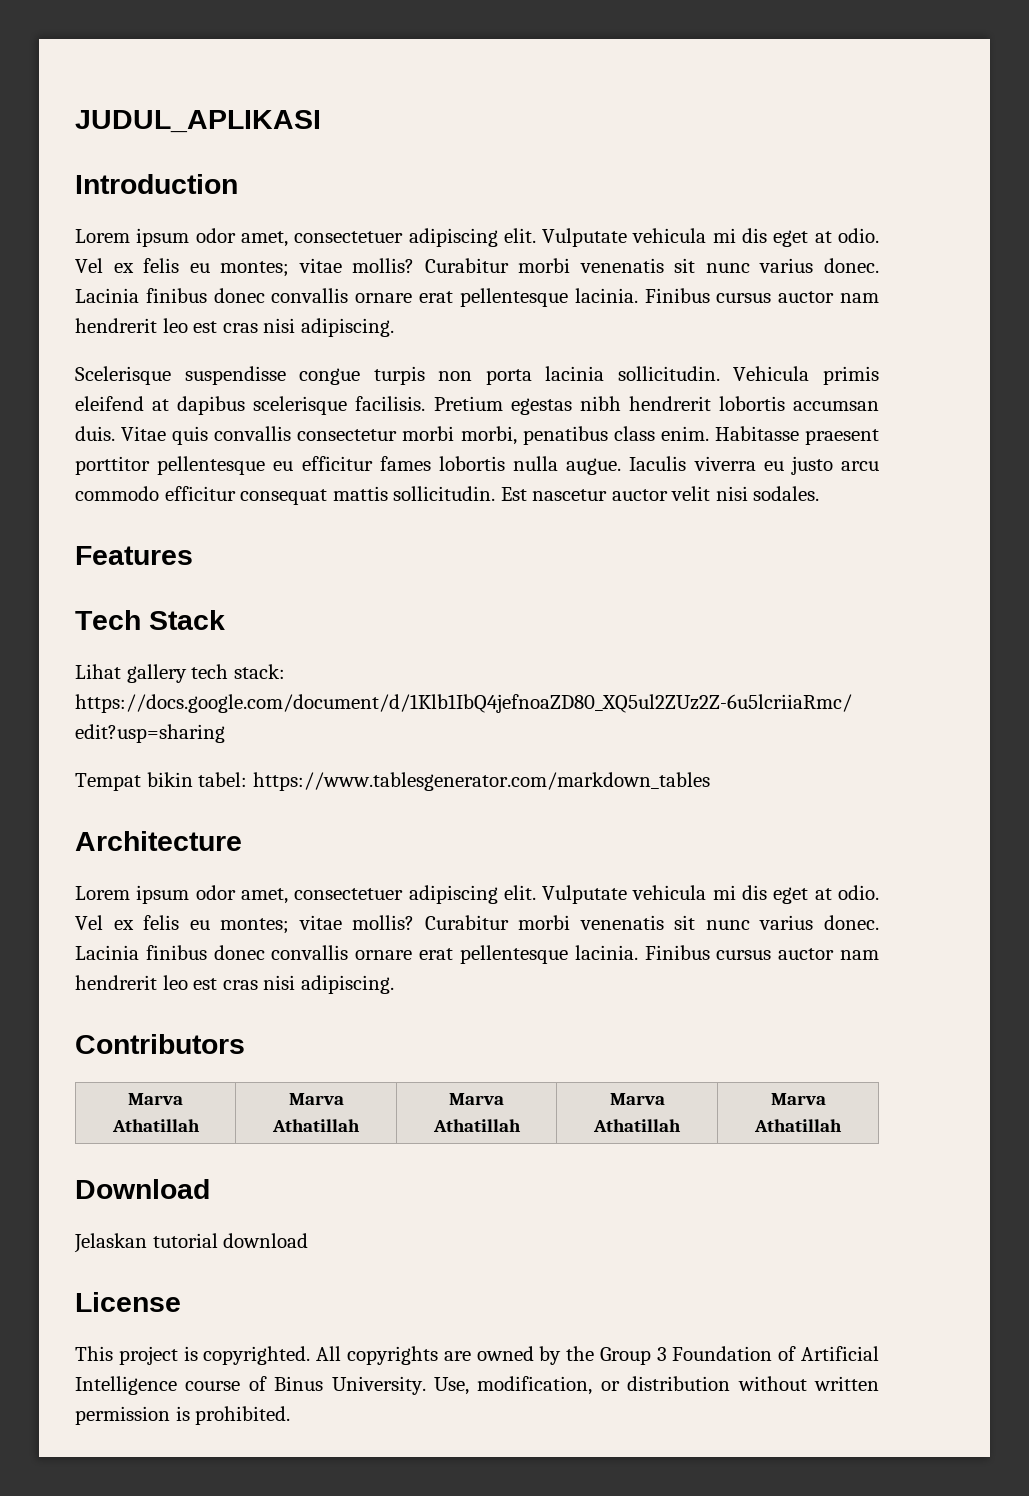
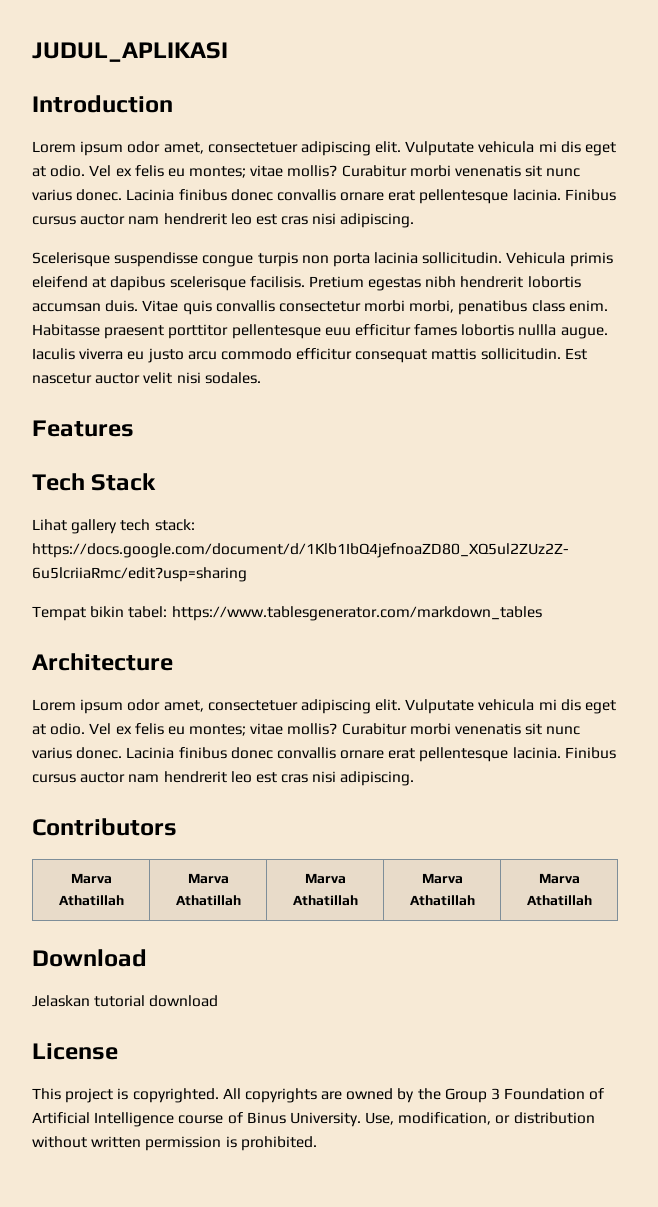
- Habitasse praesent porttitor pellentesque eu efficitur fames lobortis nulla augue.
+ Habitasse praesent porttitor pellentesque euu efficitur fames lobortis nullla augue.

